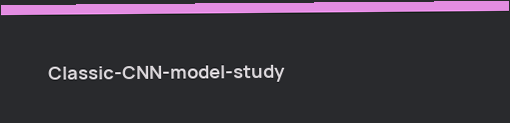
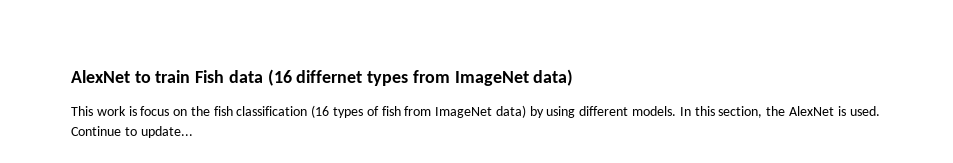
- Classic-CNN-model-study
+ AlexNet to train Fish data (16 differnet types from ImageNet data)
+ This work is focus on the fish classification (16 types of fish from ImageNet data) by using different models. In this section, the AlexNet is used. Continue to update...

